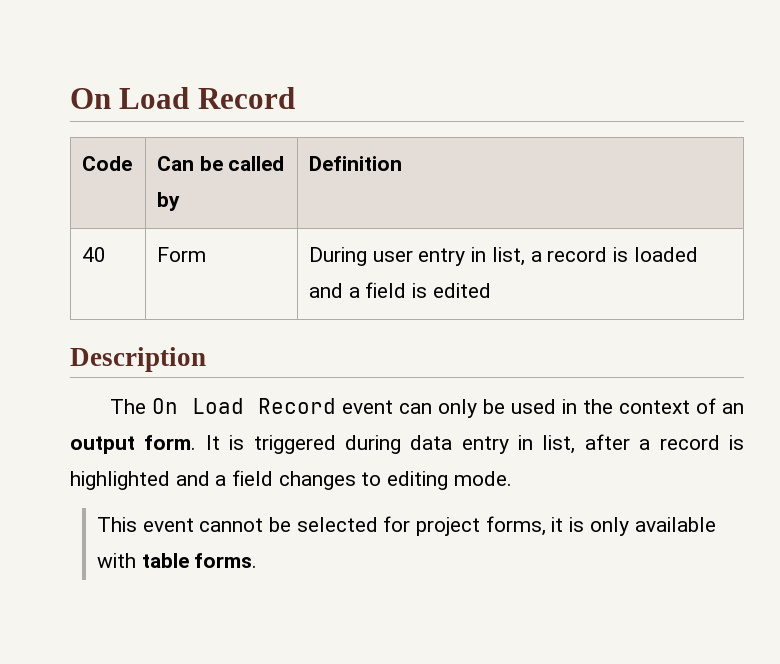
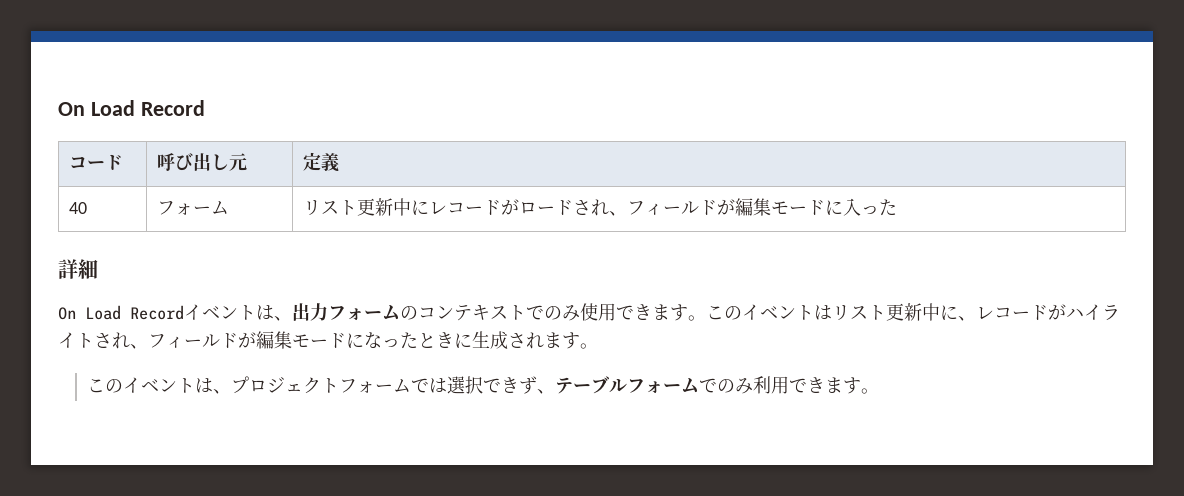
- Code | Can be called by | Definition
- 40 | Form | During user entry in list, a record is loaded and a field is edited
- Description
- The On Load Record event can only be used in the context of an output form. It is triggered during data entry in list, after a record is highlighted and a field changes to editing mode.
- This event cannot be selected for project forms, it is only available with table forms.
+ コード | 呼び出し元 | 定義
+ 40 | フォーム | リスト更新中にレコードがロードされ、フィールドが編集モードに入った
+ 詳細
+ On Load Recordイベントは、出力フォームのコンテキストでのみ使用できます。このイベントはリスト更新中に、レコードがハイライトされ、フィールドが編集モードになったときに生成されます。
+ このイベントは、プロジェクトフォームでは選択できず、テーブルフォームでのみ利用できます。

